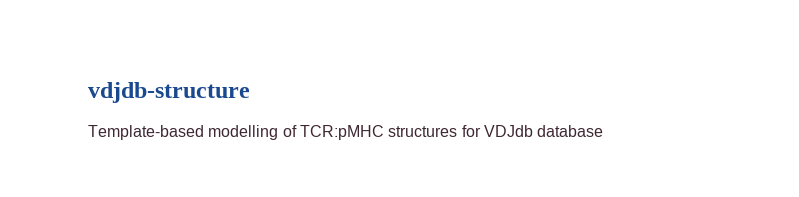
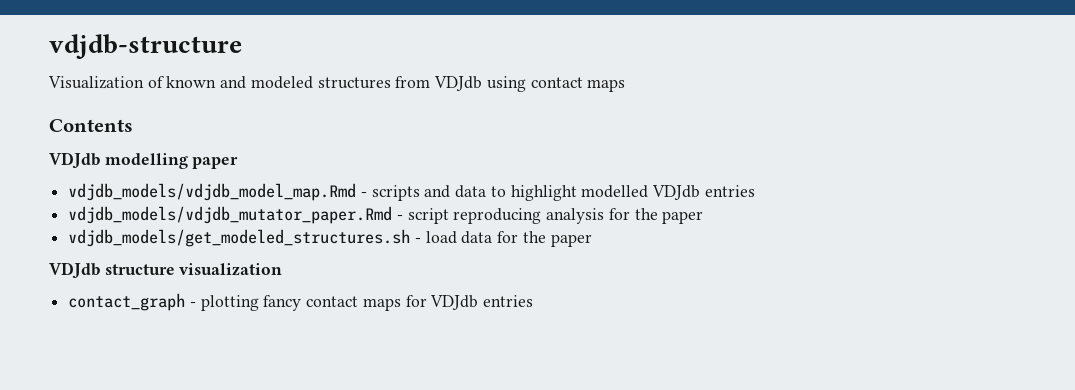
- Template-based modelling of TCR:pMHC structures for VDJdb database
+ Visualization of known and modeled structures from VDJdb using contact maps
+ Contents
+ VDJdb modelling paper
+ vdjdb_models/vdjdb_model_map.Rmd - scripts and data to highlight modelled VDJdb entries
+ vdjdb_models/vdjdb_mutator_paper.Rmd - script reproducing analysis for the paper
+ vdjdb_models/get_modeled_structures.sh - load data for the paper
+ VDJdb structure visualization
+ contact_graph - plotting fancy contact maps for VDJdb entries

